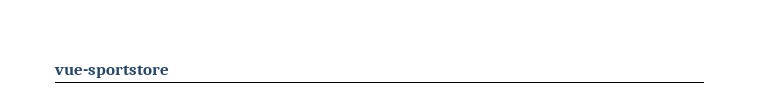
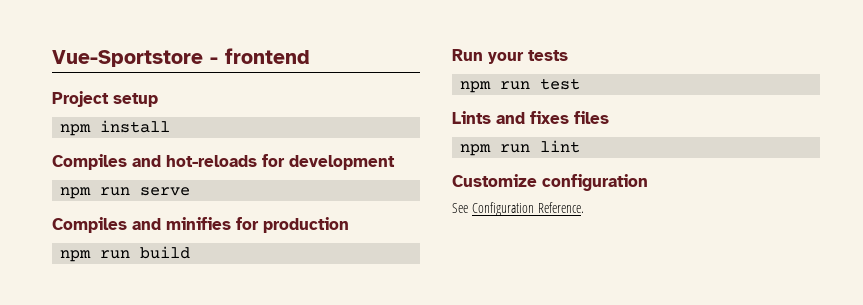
- vue-sportstore
+ Vue-Sportstore - frontend
+ Project setup
+ npm install
+ Compiles and hot-reloads for development
+ npm run serve
+ Compiles and minifies for production
+ npm run build
+ Run your tests
+ npm run test
+ Lints and fixes files
+ npm run lint
+ Customize configuration
+ See Configuration Reference.

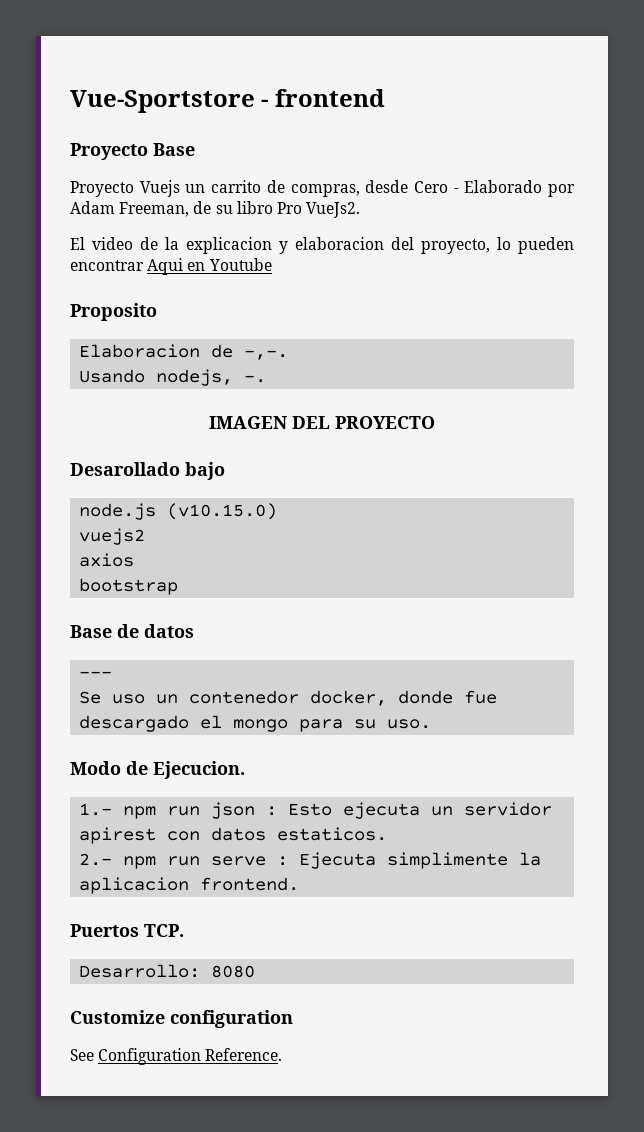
- Project setup
- npm install
- Compiles and hot-reloads for development
- npm run serve
- Compiles and minifies for production
- npm run build
- Run your tests
- npm run test
- Lints and fixes files
- npm run lint
+ Proyecto Base
+ Proyecto Vuejs un carrito de compras, desde Cero - Elaborado por Adam Freeman, de su libro Pro VueJs2.
+ El video de la explicacion y elaboracion del proyecto, lo pueden encontrar Aqui en Youtube
+ Proposito
+ Elaboracion de -,-.
+ Usando nodejs, -.
+ IMAGEN DEL PROYECTO
+ Desarollado bajo
+ node.js (v10.15.0)
+ vuejs2
+ axios
+ bootstrap
+ Base de datos
+ ---
+ Se uso un contenedor docker, donde fue descargado el mongo para su uso.
+ Modo de Ejecucion.
+ 1.- npm run json : Esto ejecuta un servidor apirest con datos estaticos.
+ 2.- npm run serve : Ejecuta simplimente la aplicacion frontend.
+ Puertos TCP.
+ Desarrollo: 8080

